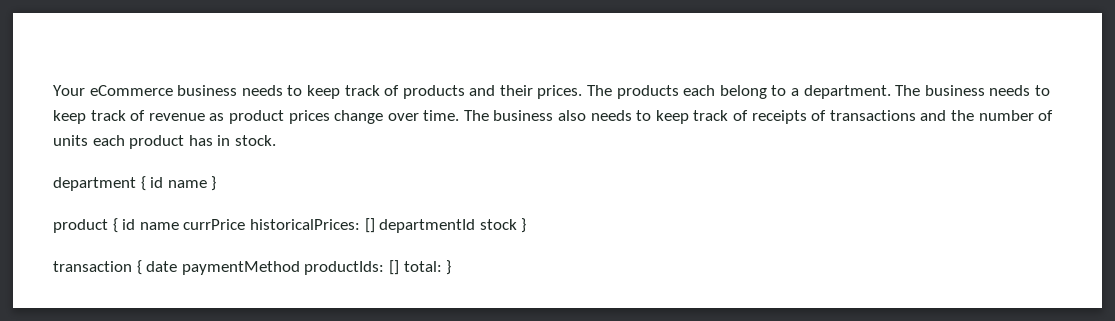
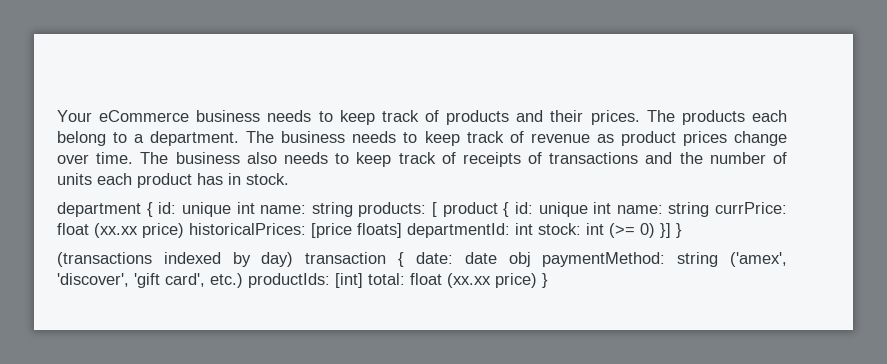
- department { id name }
- product { id name currPrice historicalPrices: [] departmentId stock }
- transaction { date paymentMethod productIds: [] total: }
+ department { id: unique int name: string products: [ product { id: unique int name: string currPrice: float (xx.xx price) historicalPrices: [price floats] departmentId: int stock: int (>= 0) }] }
+ (transactions indexed by day) transaction { date: date obj paymentMethod: string ('amex', 'discover', 'gift card', etc.) productIds: [int] total: float (xx.xx price) }

